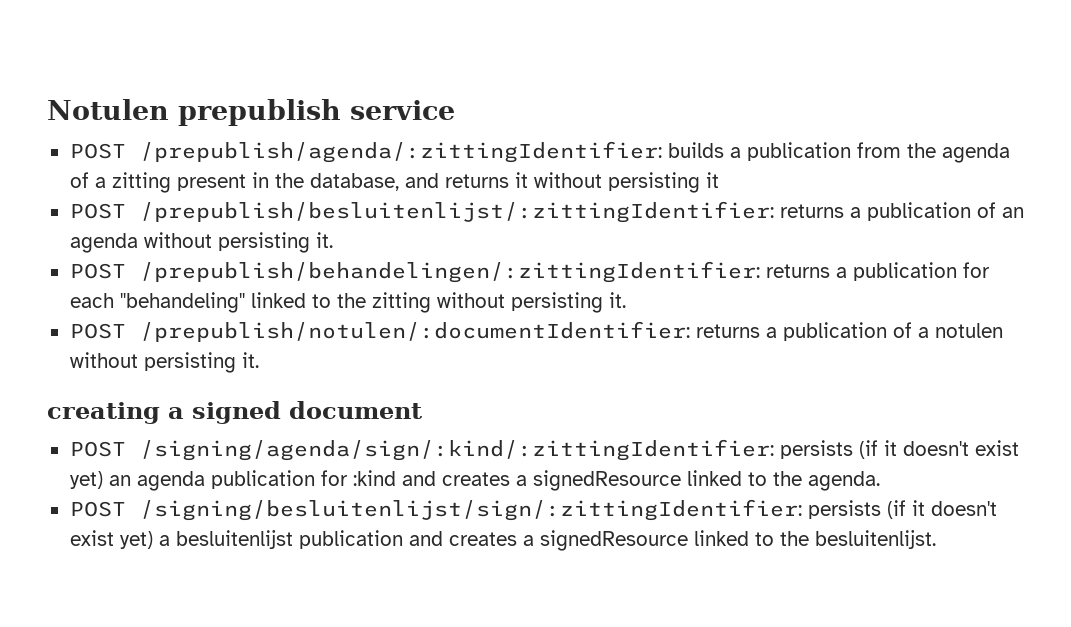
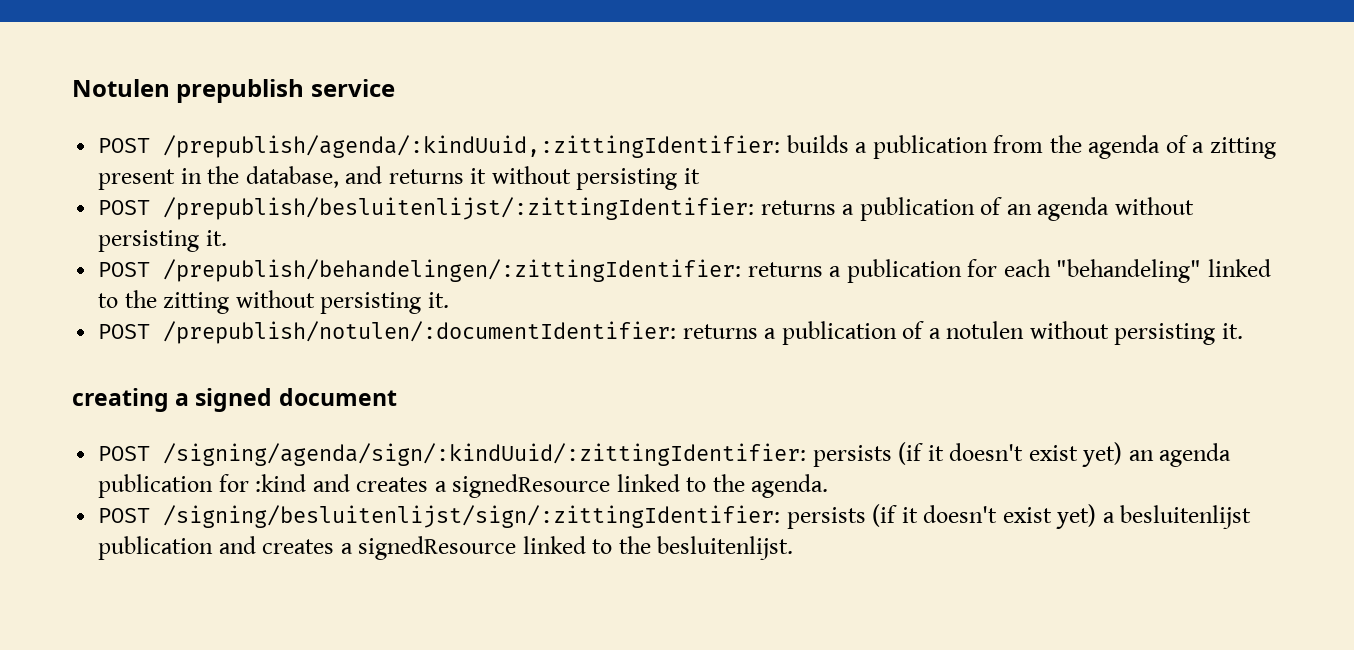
- POST /prepublish/agenda/:zittingIdentifier: builds a publication from the agenda of a zitting present in the database, and returns it without persisting it
+ POST /prepublish/agenda/:kindUuid,:zittingIdentifier: builds a publication from the agenda of a zitting present in the database, and returns it without persisting it
- POST /signing/agenda/sign/:kind/:zittingIdentifier: persists (if it doesn't exist yet) an agenda publication for :kind and creates a signedResource linked to the agenda.
+ POST /signing/agenda/sign/:kindUuid/:zittingIdentifier: persists (if it doesn't exist yet) an agenda publication for :kind and creates a signedResource linked to the agenda.

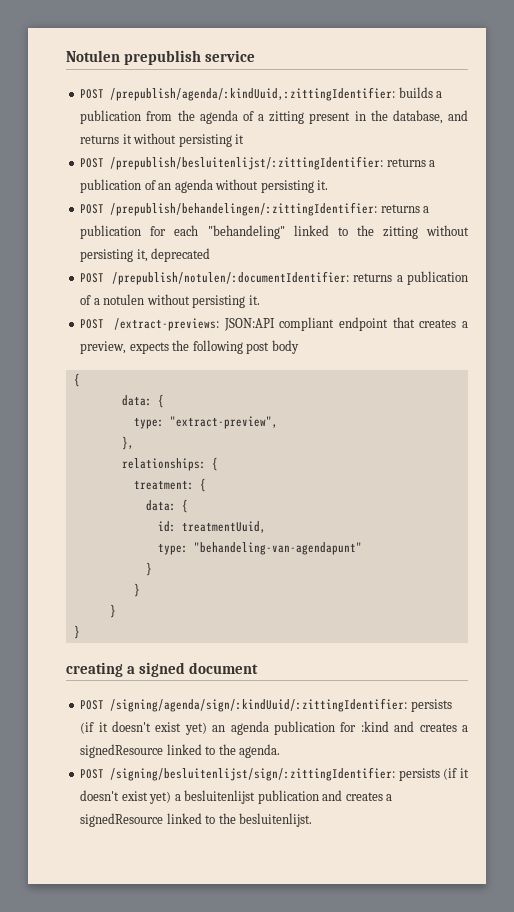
- POST /prepublish/behandelingen/:zittingIdentifier: returns a publication for each "behandeling" linked to the zitting without persisting it.
+ POST /prepublish/behandelingen/:zittingIdentifier: returns a publication for each "behandeling" linked to the zitting without persisting it, deprecated
+ POST /extract-previews: JSON:API compliant endpoint that creates a preview, expects the following post body
+ {
+ data: {
+ type: "extract-preview",
+ },
+ relationships: {
+ treatment: {
+ data: {
+ id: treatmentUuid,
+ type: "behandeling-van-agendapunt"
+ }
+ }
+ }
+ }

